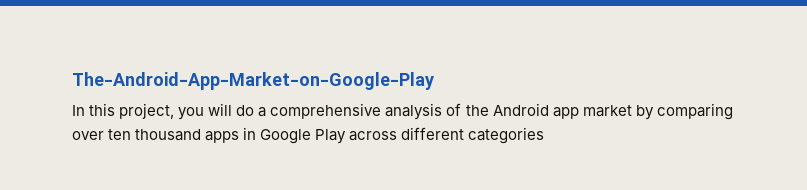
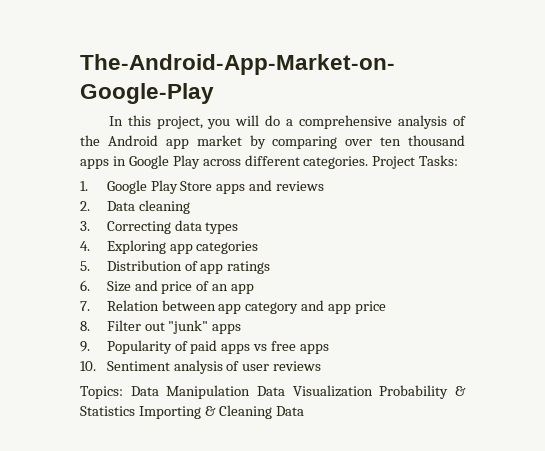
- In this project, you will do a comprehensive analysis of the Android app market by comparing over ten thousand apps in Google Play across different categories
+ In this project, you will do a comprehensive analysis of the Android app market by comparing over ten thousand apps in Google Play across different categories. Project Tasks:
+ 1. Google Play Store apps and reviews
+ 2. Data cleaning
+ 3. Correcting data types
+ 4. Exploring app categories
+ 5. Distribution of app ratings
+ 6. Size and price of an app
+ 7. Relation between app category and app price
+ 8. Filter out "junk" apps
+ 9. Popularity of paid apps vs free apps
+ 10. Sentiment analysis of user reviews
+ Topics: Data Manipulation Data Visualization Probability & Statistics Importing & Cleaning Data

